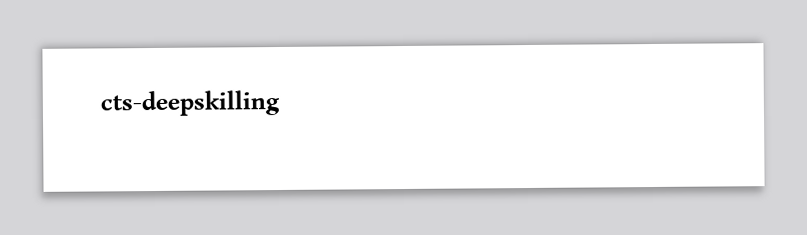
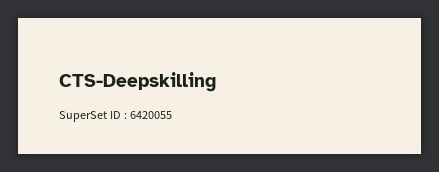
- cts-deepskilling
+ CTS-Deepskilling
+ SuperSet ID : 6420055

